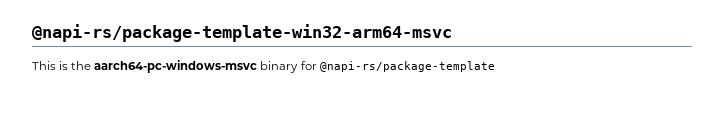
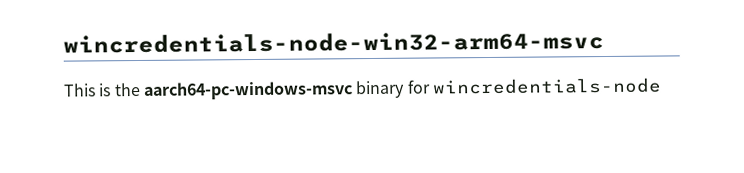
- @napi-rs/package-template-win32-arm64-msvc
+ wincredentials-node-win32-arm64-msvc
- This is the aarch64-pc-windows-msvc binary for @napi-rs/package-template
+ This is the aarch64-pc-windows-msvc binary for wincredentials-node

